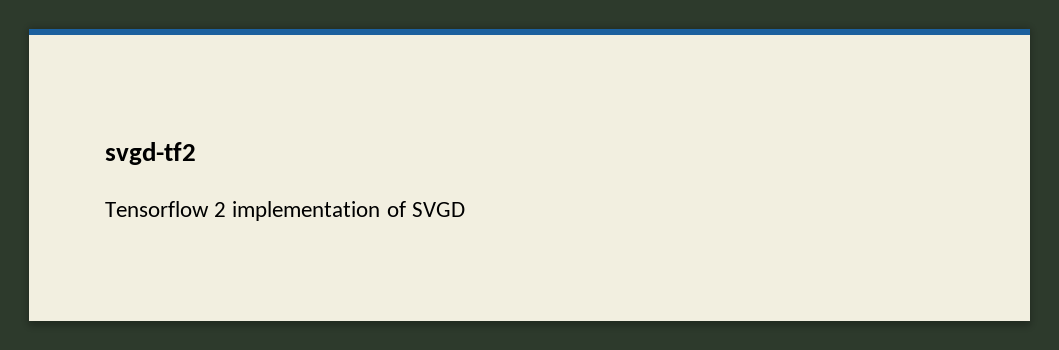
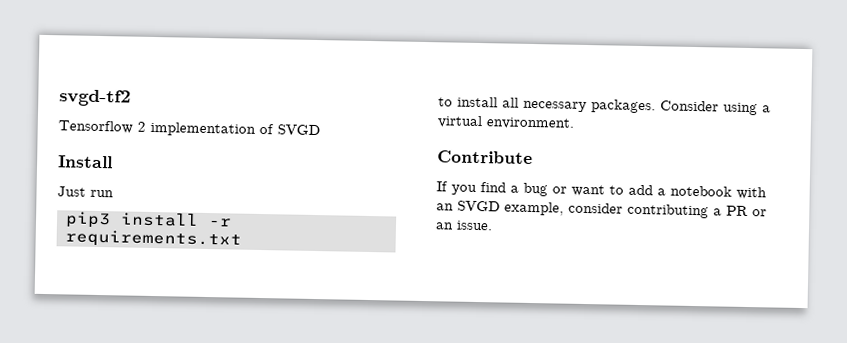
+ Install
+ Just run
+ pip3 install -r requirements.txt
+ to install all necessary packages. Consider using a virtual environment.
+ Contribute
+ If you find a bug or want to add a notebook with an SVGD example, consider contributing a PR or an issue.

